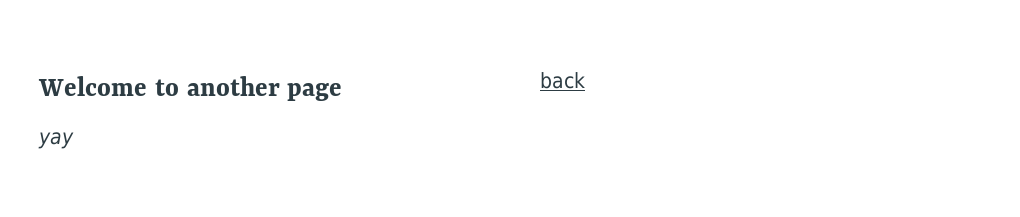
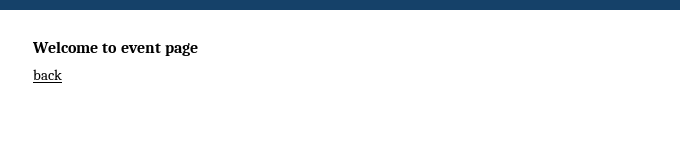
- Welcome to another page
+ Welcome to event page
- yay

